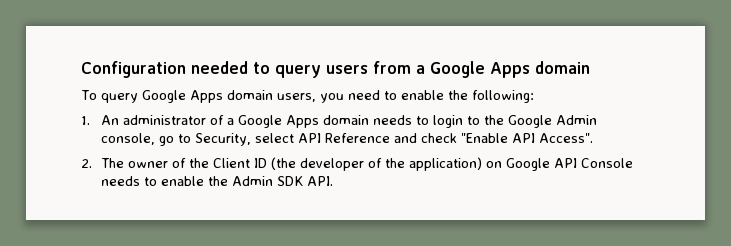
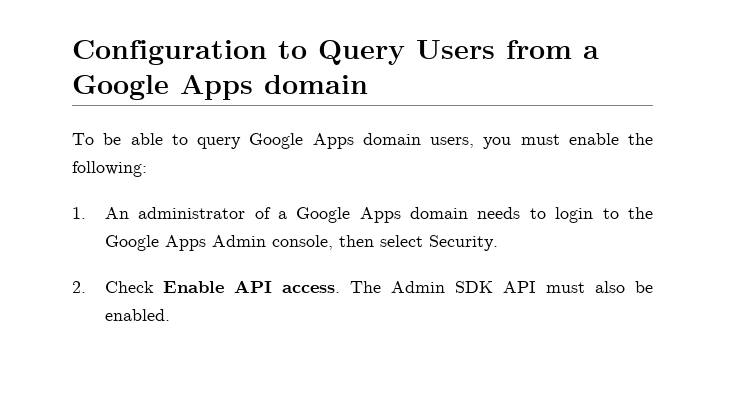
- Configuration needed to query users from a Google Apps domain
+ Configuration to Query Users from a Google Apps domain
- To query Google Apps domain users, you need to enable the following:
+ To be able to query Google Apps domain users, you must enable the following:
- 1. An administrator of a Google Apps domain needs to login to the Google Admin console, go to Security, select API Reference and check "Enable API Access".
- 2. The owner of the Client ID (the developer of the application) on Google API Console needs to enable the Admin SDK API.
+ 1. An administrator of a Google Apps domain needs to login to the Google Apps Admin console, then select Security.
+ 2. Check Enable API access. The Admin SDK API must also be enabled.

